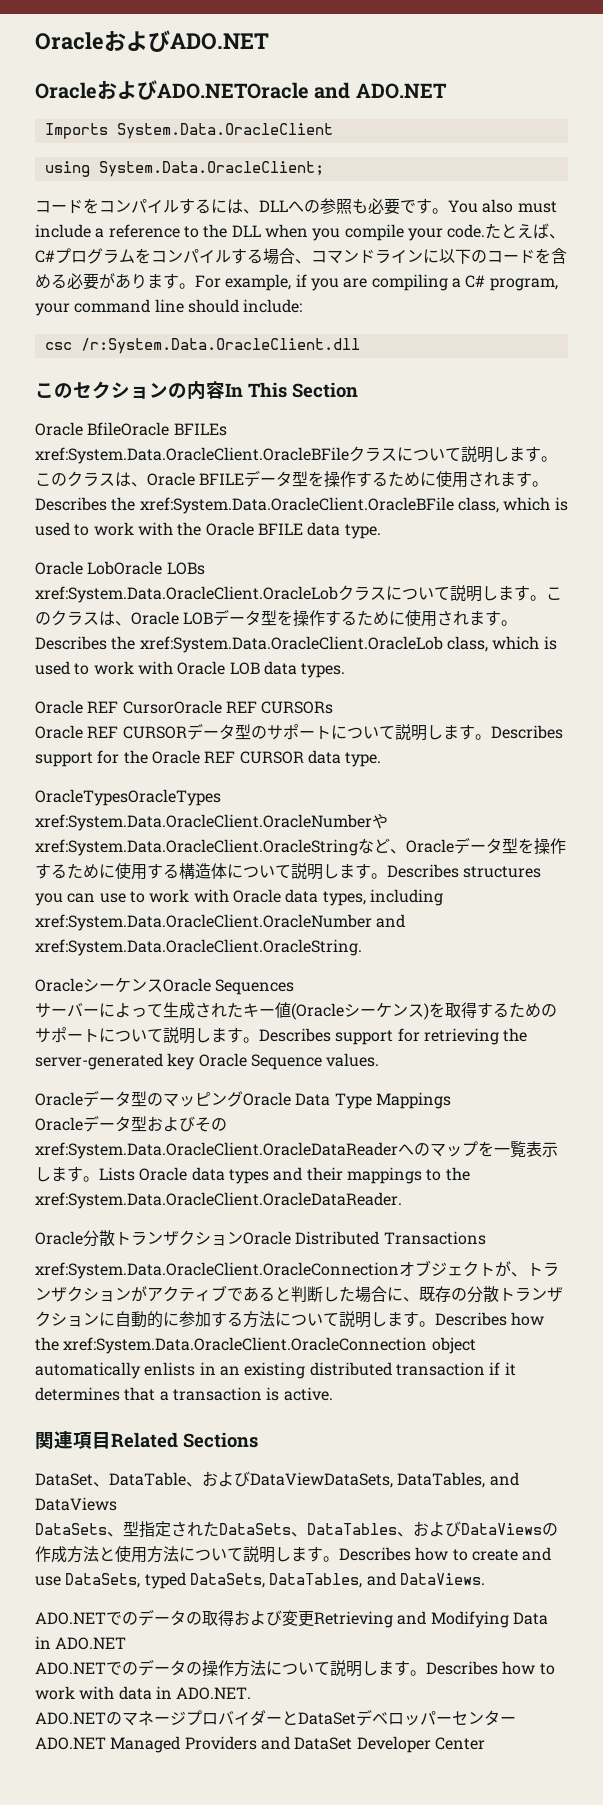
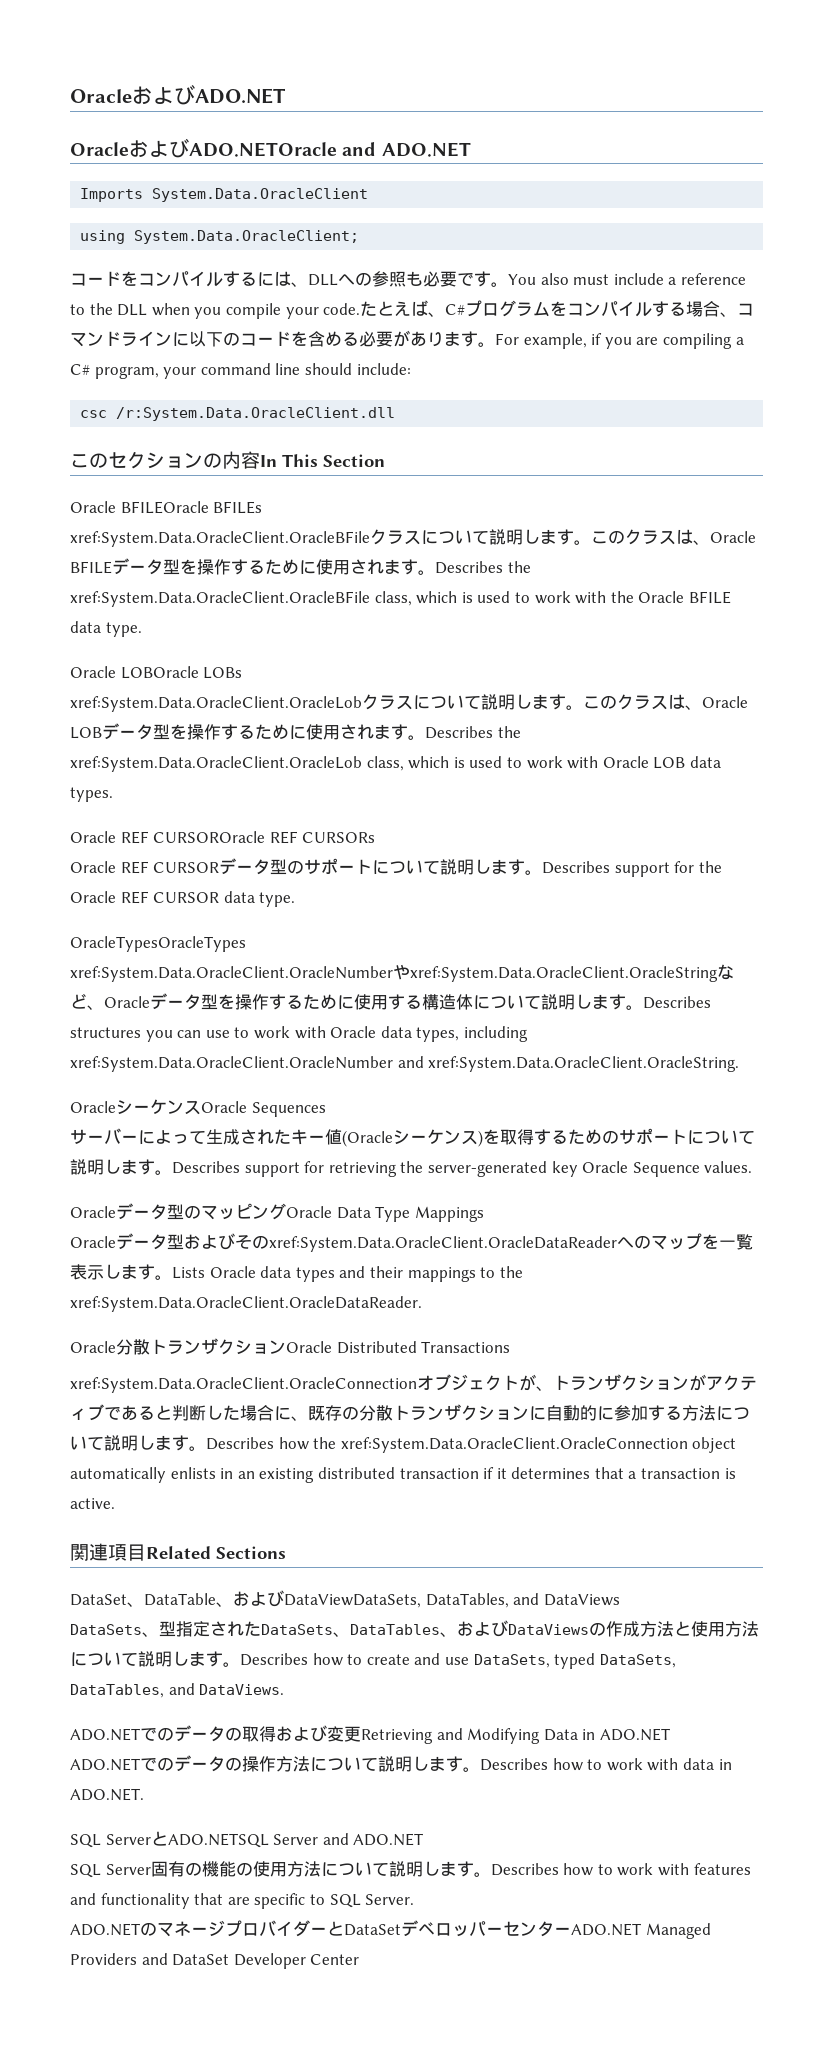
- Oracle BfileOracle BFILEs
+ Oracle BFILEOracle BFILEs
- Oracle LobOracle LOBs
+ Oracle LOBOracle LOBs
- Oracle REF CursorOracle REF CURSORs
+ Oracle REF CURSOROracle REF CURSORs
+ SQL ServerとADO.NETSQL Server and ADO.NET
+ SQL Server固有の機能の使用方法について説明します。Describes how to work with features and functionality that are specific to SQL Server.

